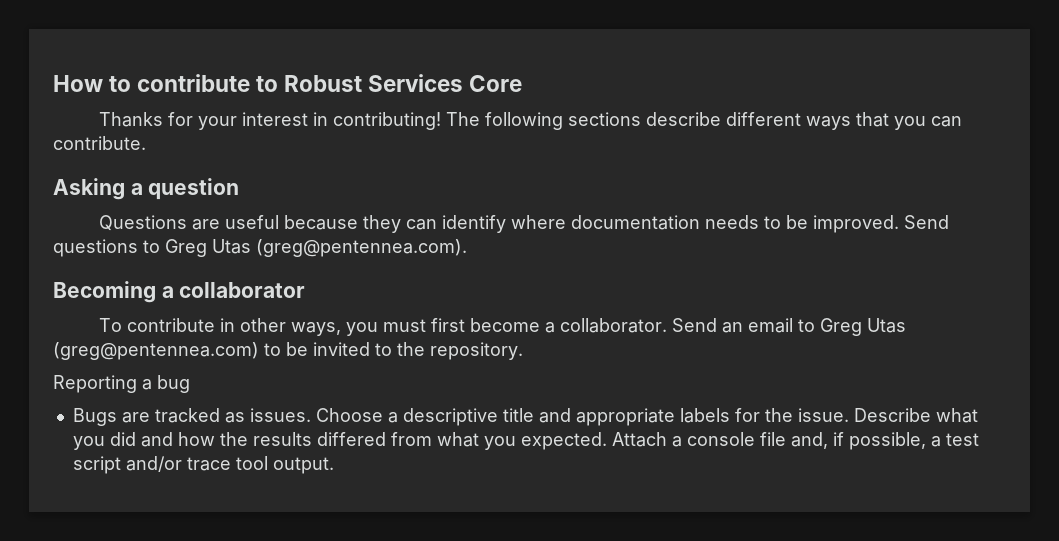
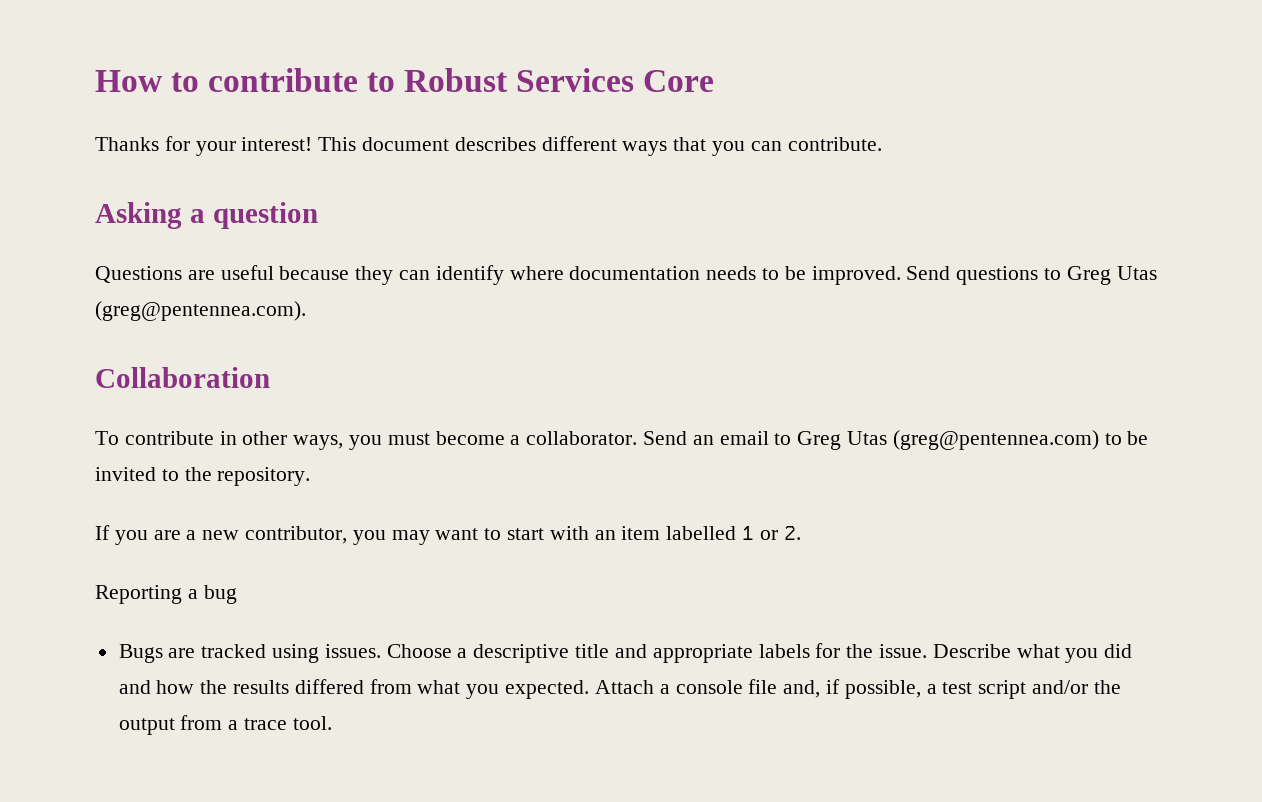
- Thanks for your interest in contributing! The following sections describe different ways that you can contribute.
+ Thanks for your interest! This document describes different ways that you can contribute.
- Becoming a collaborator
+ Collaboration
- To contribute in other ways, you must first become a collaborator.
+ To contribute in other ways, you must become a collaborator.
+ If you are a new contributor, you may want to start with an item labelled 1 or 2.
- Bugs are tracked as issues.
+ Bugs are tracked using issues.
- Attach a console file and, if possible, a test script and/or trace tool output.
+ Attach a console file and, if possible, a test script and/or the output from a trace tool.

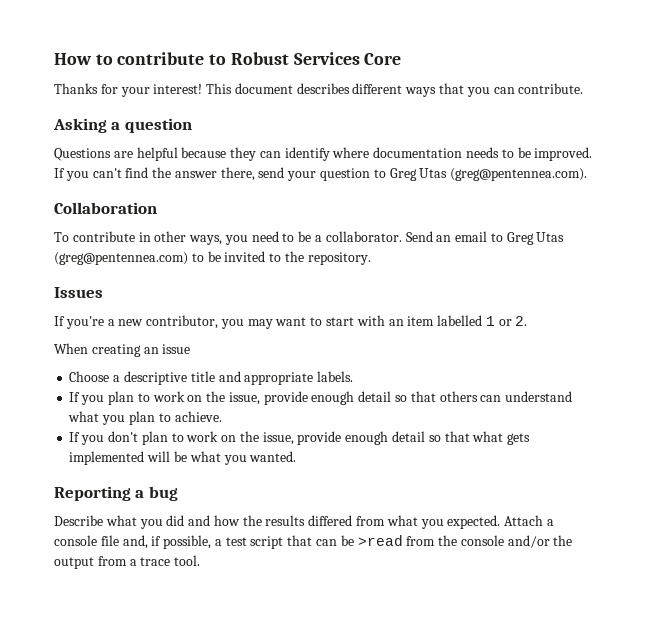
- Questions are useful because they can identify where documentation needs to be improved.
+ Questions are helpful because they can identify where documentation needs to be improved.
- Send questions to Greg Utas (greg@pentennea.com).
+ If you can't find the answer there, send your question to Greg Utas (greg@pentennea.com).
- To contribute in other ways, you must become a collaborator.
+ To contribute in other ways, you need to be a collaborator.
- If you are a new contributor, you may want to start with an item labelled 1 or 2.
+ Issues
+ If you're a new contributor, you may want to start with an item labelled 1 or 2.
+ When creating an issue
+ Choose a descriptive title and appropriate labels.
+ If you plan to work on the issue, provide enough detail so that others can understand what you plan to achieve.
+ If you don't plan to work on the issue, provide enough detail so that what gets implemented will be what you wanted.
  Reporting a bug
- Bugs are tracked using issues. Choose a descriptive title and appropriate labels for the issue. Describe what you did and how the results differed from what you expected.
+ Describe what you did and how the results differed from what you expected.
- Attach a console file and, if possible, a test script and/or the output from a trace tool.
+ Attach a console file and, if possible, a test script that can be >read from the console and/or the output from a trace tool.

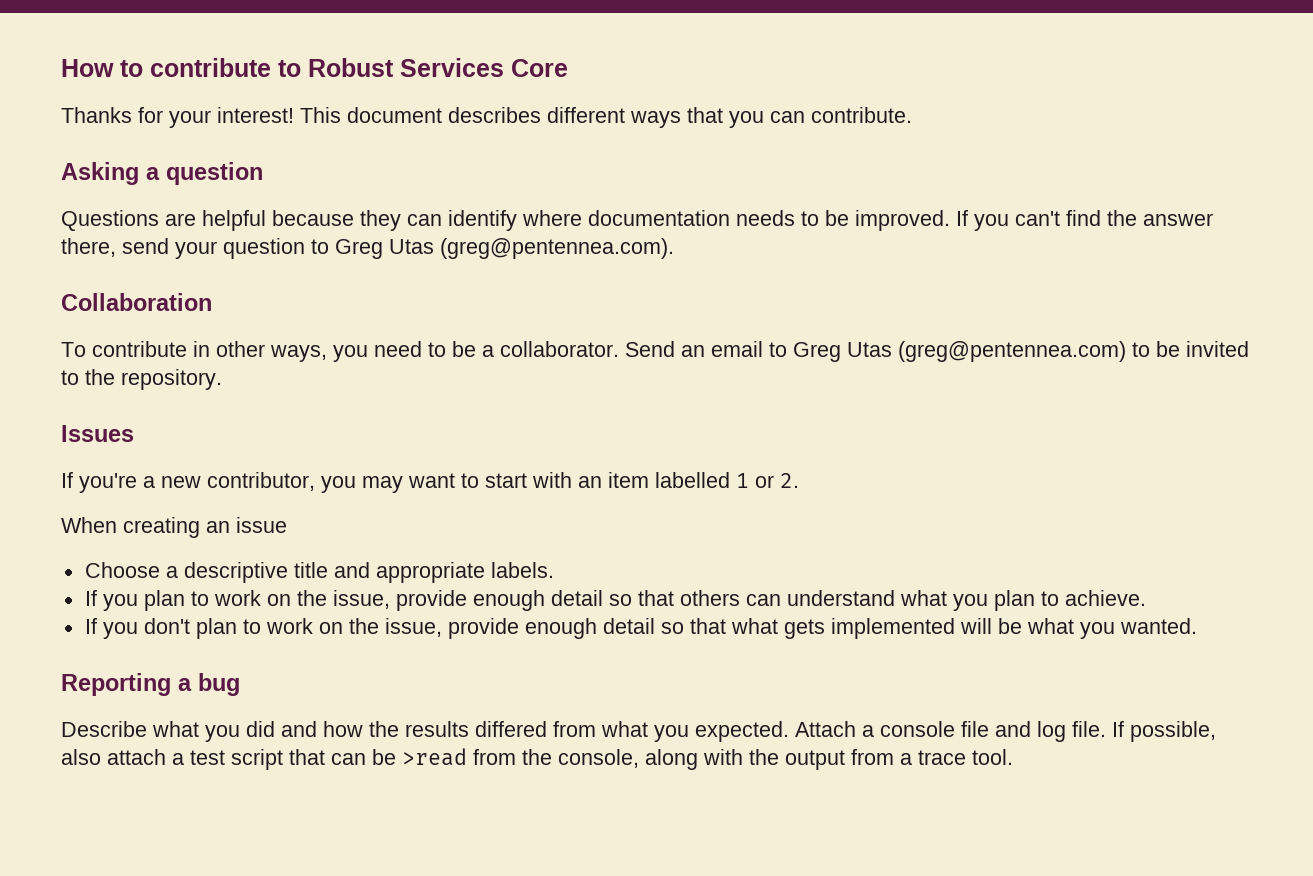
- Attach a console file and, if possible, a test script that can be >read from the console and/or the output from a trace tool.
+ Attach a console file and log file. If possible, also attach a test script that can be >read from the console, along with the output from a trace tool.

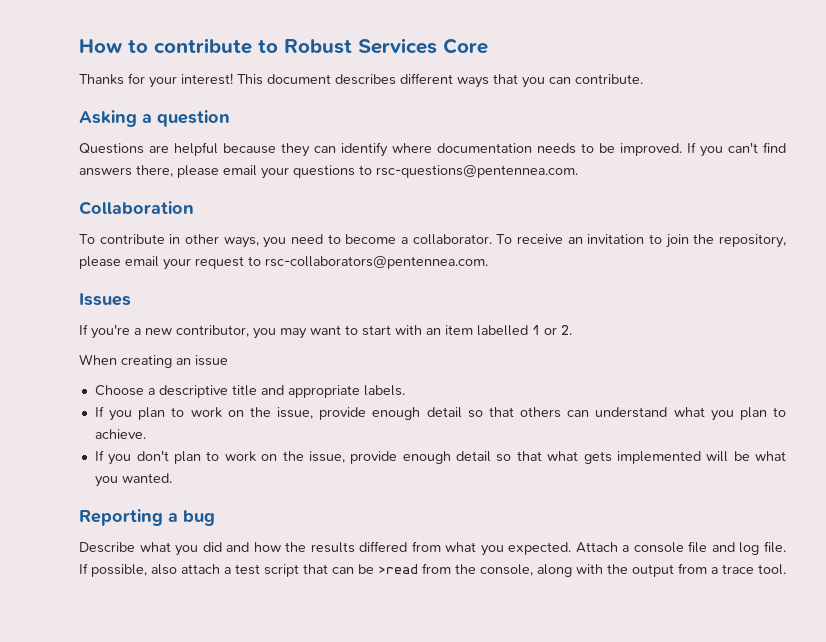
- If you can't find the answer there, send your question to Greg Utas (greg@pentennea.com).
+ If you can't find answers there, please email your questions to rsc-questions@pentennea.com.
- To contribute in other ways, you need to be a collaborator.
+ To contribute in other ways, you need to become a collaborator.
- Send an email to Greg Utas (greg@pentennea.com) to be invited to the repository.
+ To receive an invitation to join the repository, please email your request to rsc-collaborators@pentennea.com.

